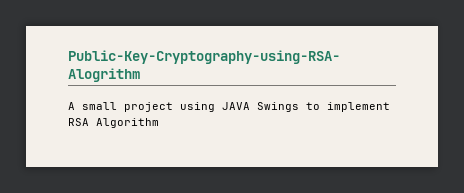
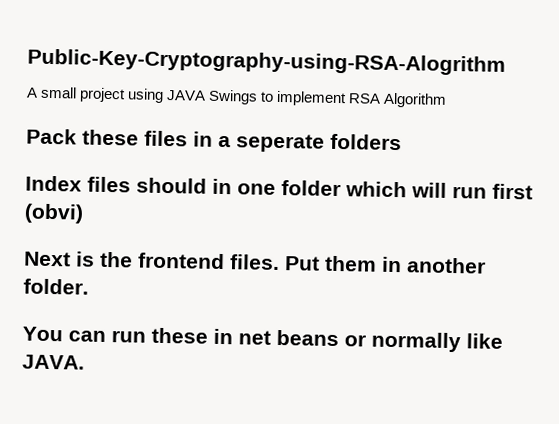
+ Pack these files in a seperate folders
+ Index files should in one folder which will run first (obvi)
+ Next is the frontend files. Put them in another folder.
+ You can run these in net beans or normally like JAVA.

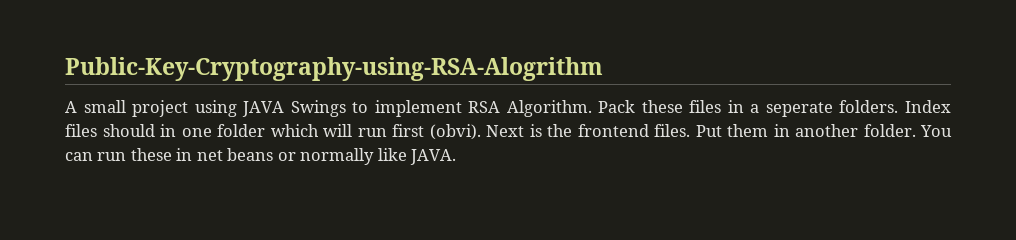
- A small project using JAVA Swings to implement RSA Algorithm
- Pack these files in a seperate folders
- Index files should in one folder which will run first (obvi)
- Next is the frontend files.
+ A small project using JAVA Swings to implement RSA Algorithm. Pack these files in a seperate folders. Index files should in one folder which will run first (obvi). Next is the frontend files.
- Put them in another folder.
- You can run these in net beans or normally like JAVA.
+ Put them in another folder. You can run these in net beans or normally like JAVA.

